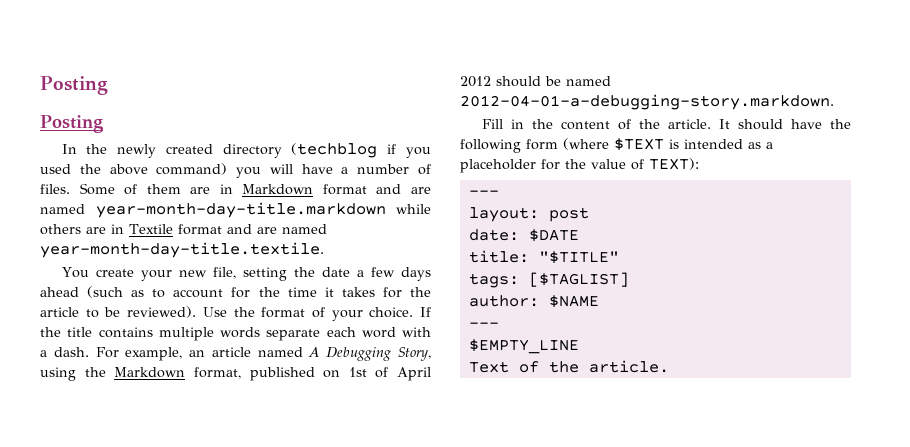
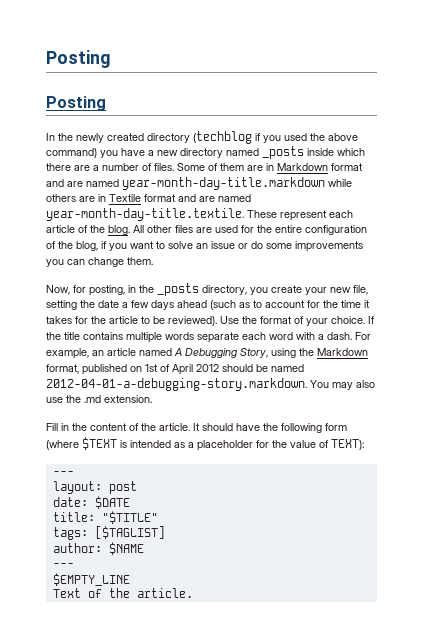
- In the newly created directory (techblog if you used the above command) you will have a number of files.
+ In the newly created directory (techblog if you used the above command) you have a new directory named _posts inside which there are a number of files.
- Some of them are in Markdown format and are named year-month-day-title.markdown while others are in Textile format and are named year-month-day-title.textile.
- You create your new file, setting the date a few days ahead (such as to account for the time it takes for the article to be reviewed).
+ Some of them are in Markdown format and are named year-month-day-title.markdown while others are in Textile format and are named year-month-day-title.textile. These represent each article of the blog. All other files are used for the entire configuration of the blog, if you want to solve an issue or do some improvements you can change them.
+ Now, for posting, in the _posts directory, you create your new file, setting the date a few days ahead (such as to account for the time it takes for the article to be reviewed).
- For example, an article named A Debugging Story, using the Markdown format, published on 1st of April 2012 should be named 2012-04-01-a-debugging-story.markdown.
+ For example, an article named A Debugging Story, using the Markdown format, published on 1st of April 2012 should be named 2012-04-01-a-debugging-story.markdown. You may also use the .md extension.

